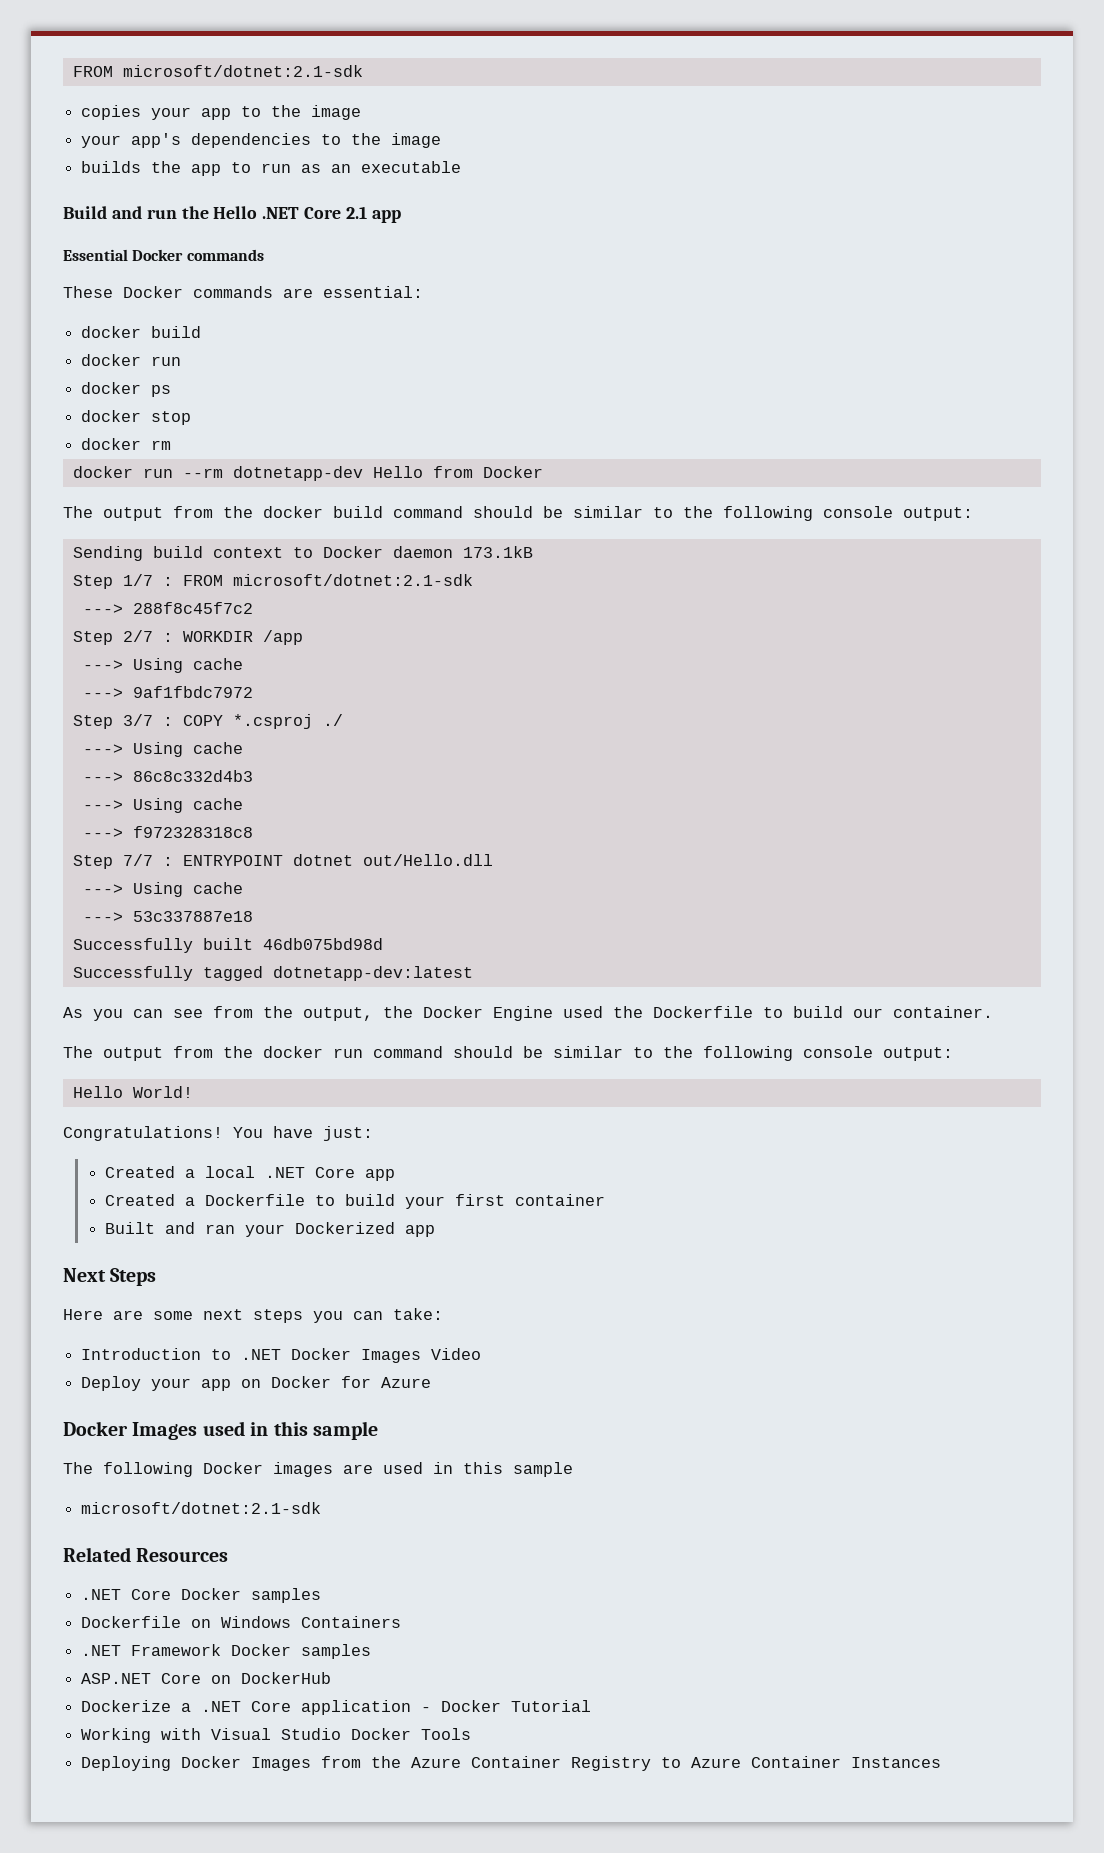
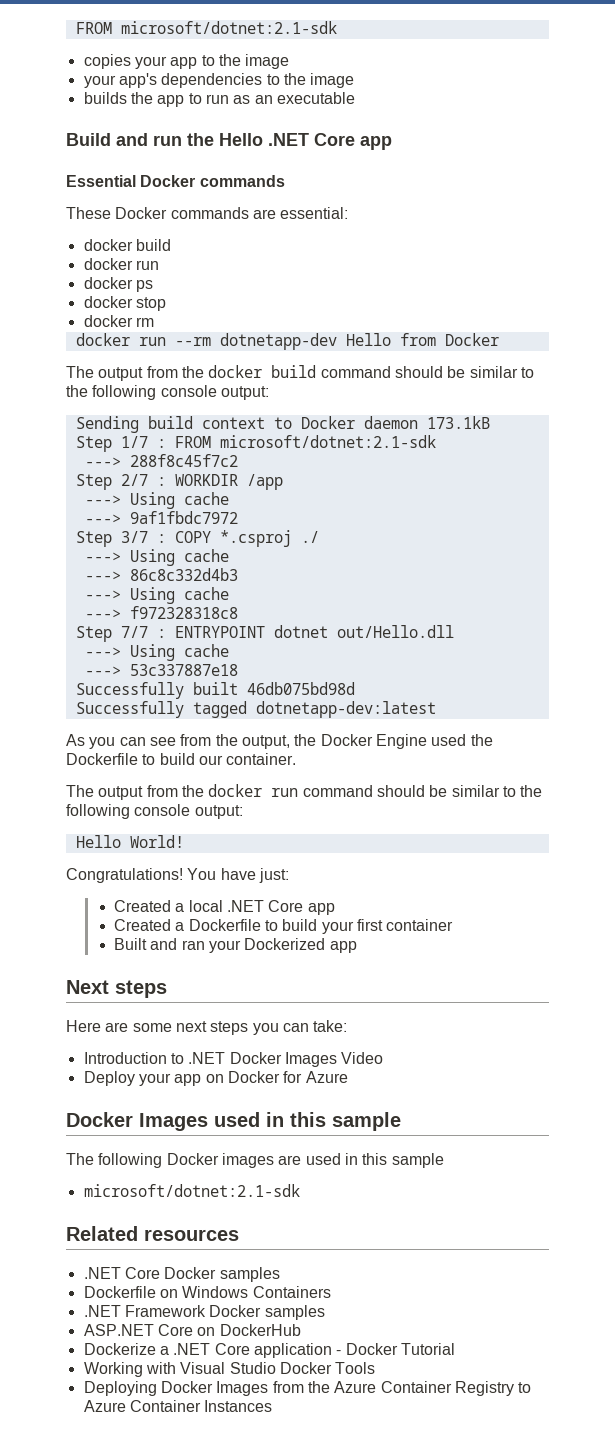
- Build and run the Hello .NET Core 2.1 app
+ Build and run the Hello .NET Core app
- Next Steps
+ Next steps
- Related Resources
+ Related resources

